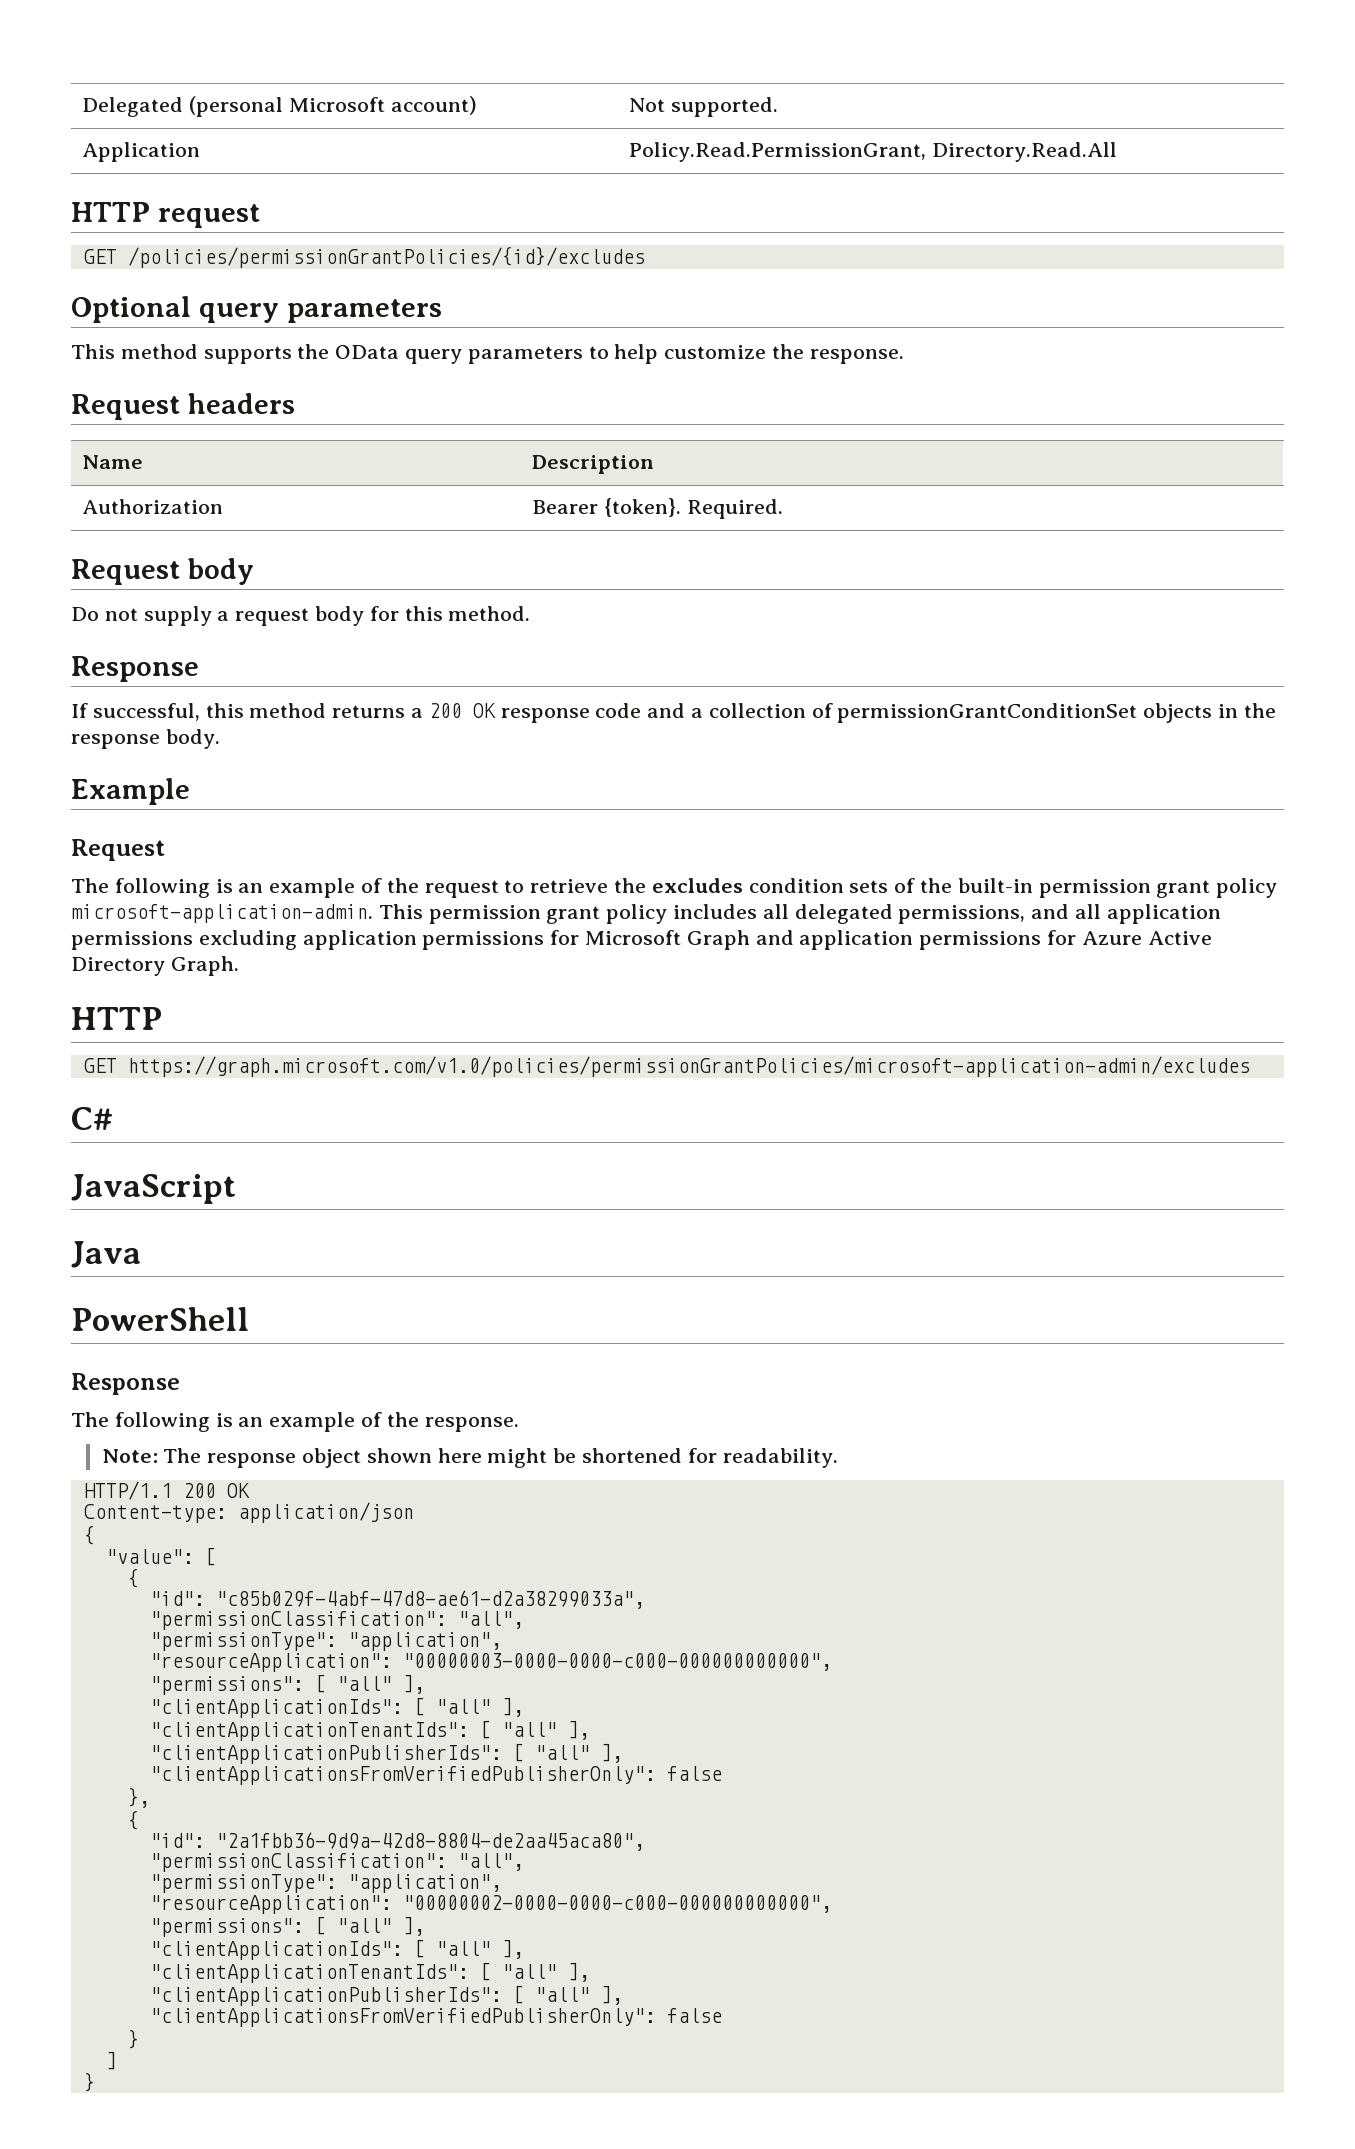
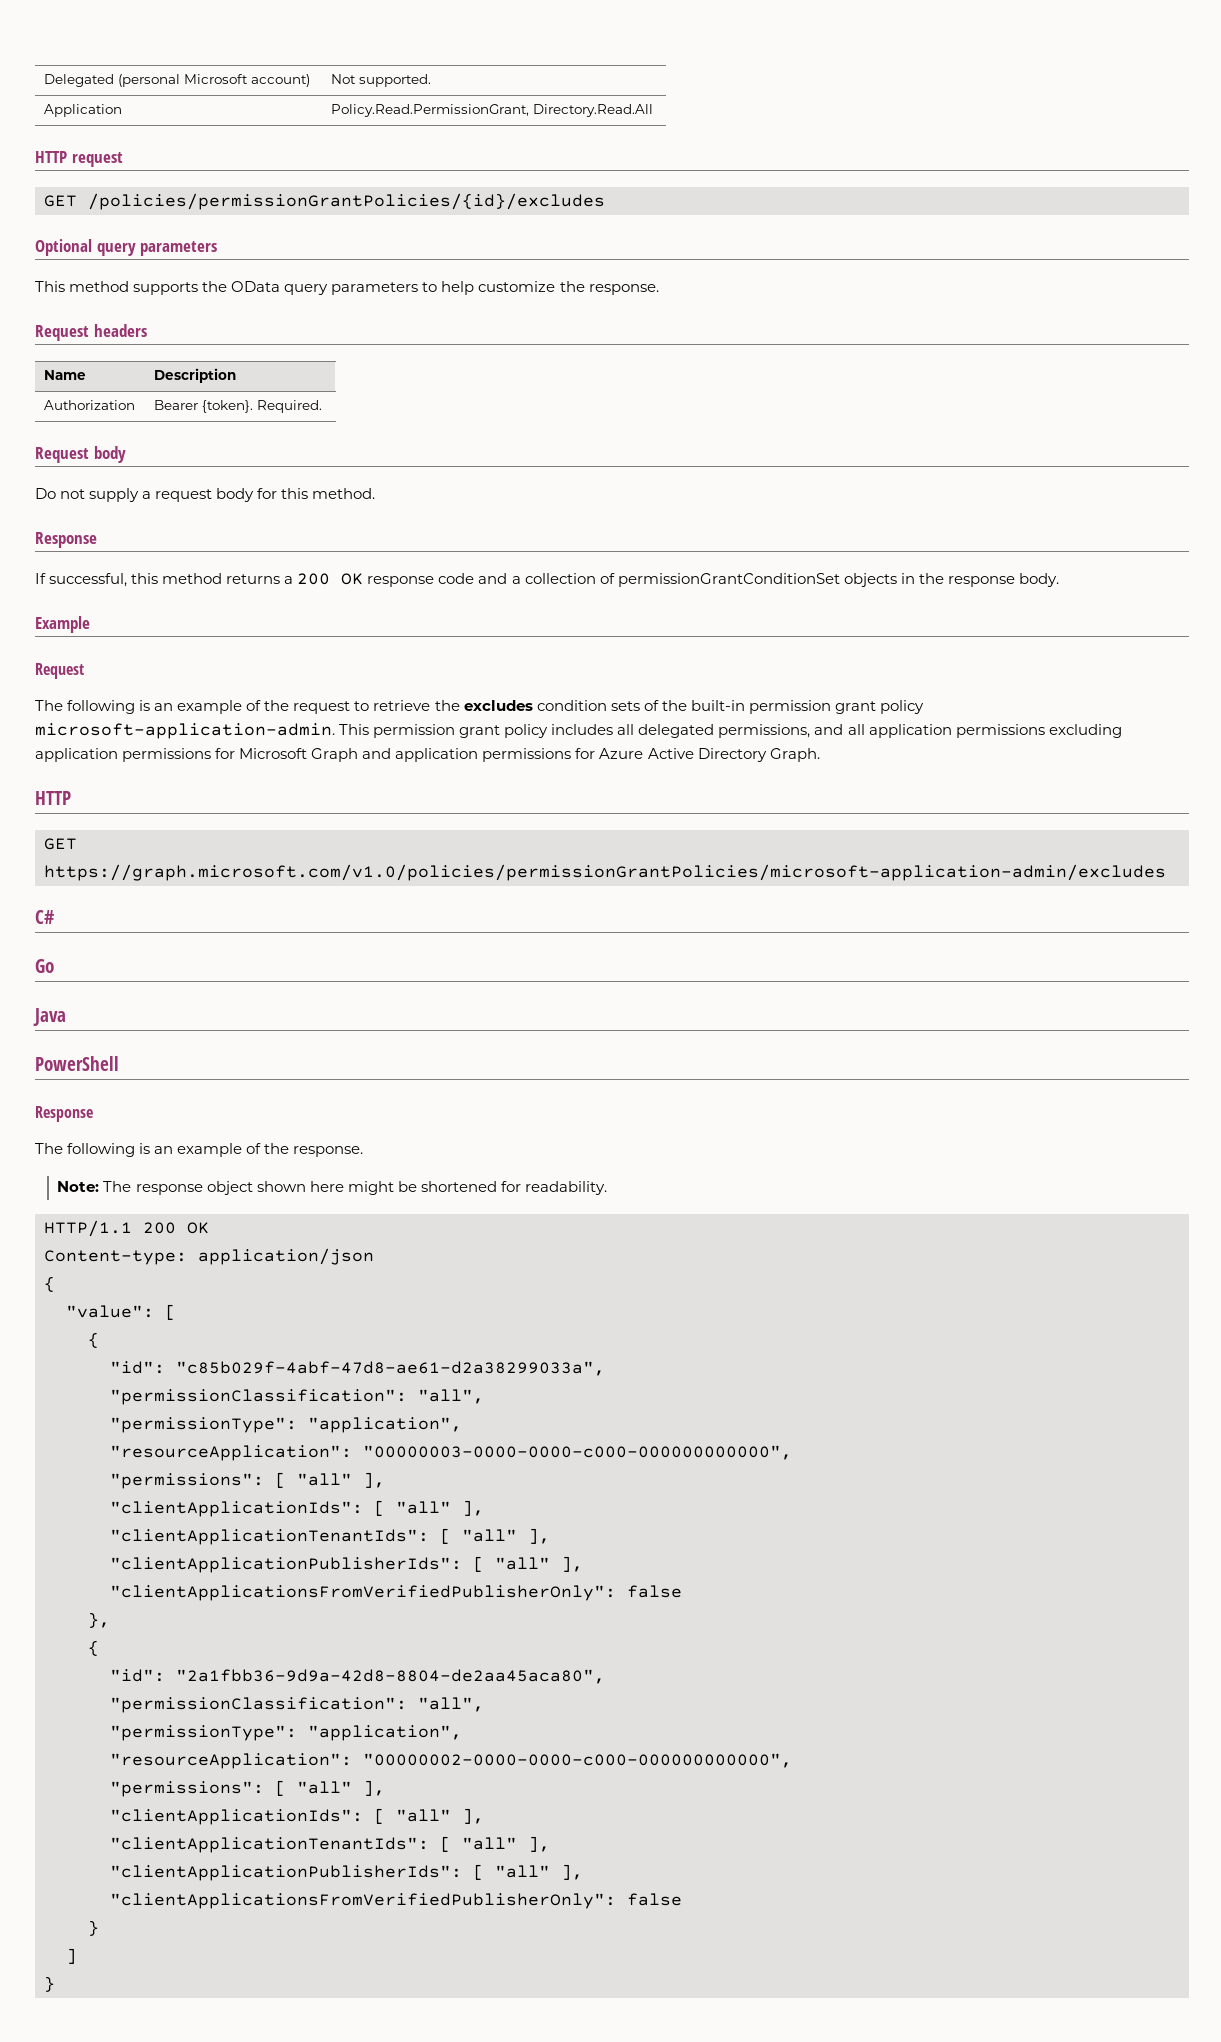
- JavaScript
+ Go

